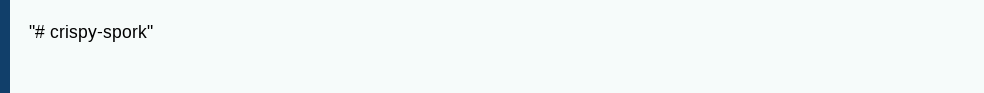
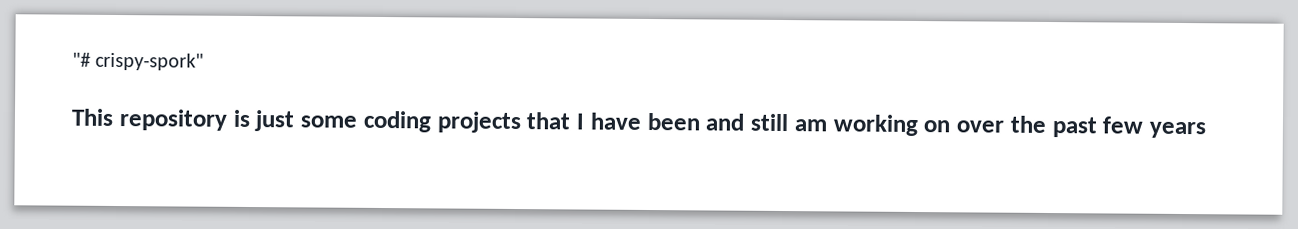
+ This repository is just some coding projects that I have been and still am working on over the past few years

